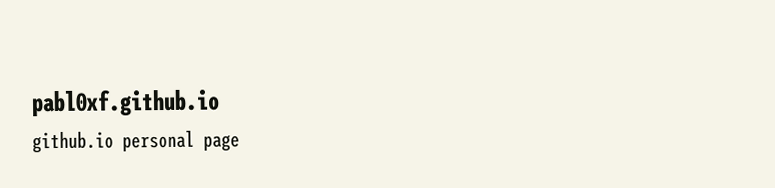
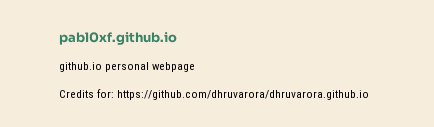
- github.io personal page
+ github.io personal webpage
+ Credits for: https://github.com/dhruvarora/dhruvarora.github.io

